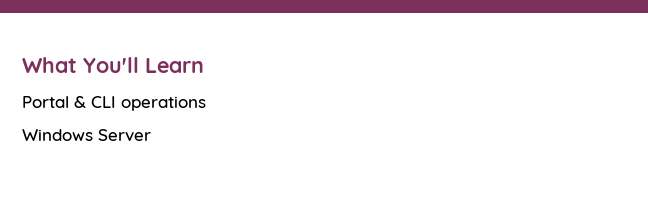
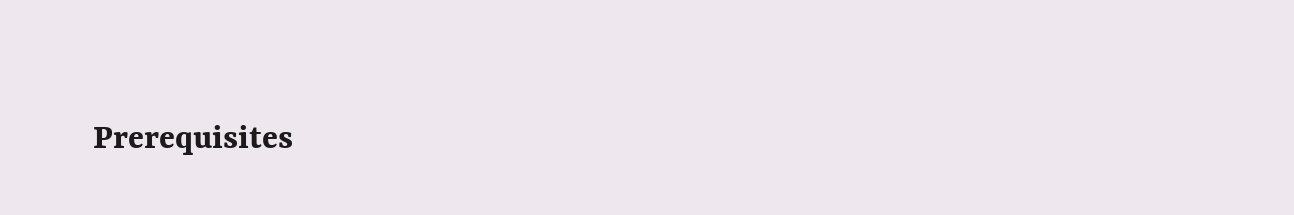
- What You'll Learn
- Portal & CLI operations
- Windows Server
+ Prerequisites

